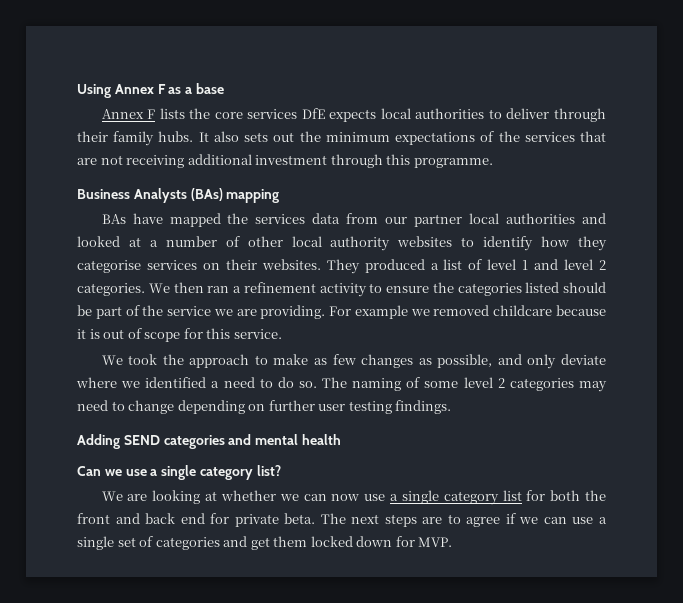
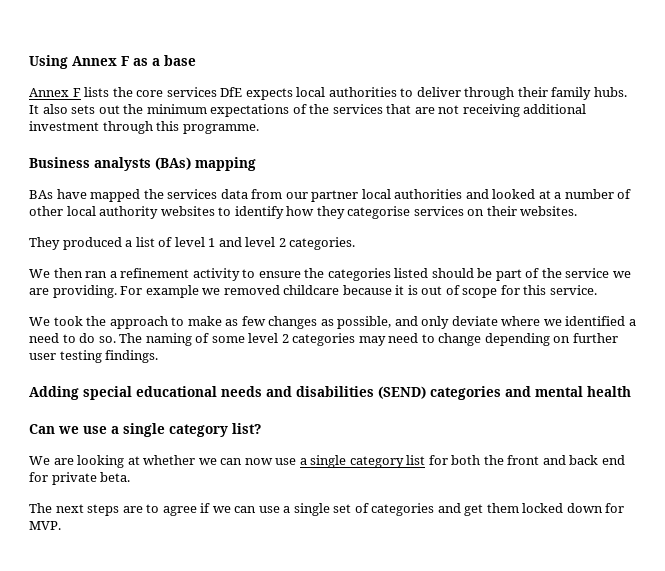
- Business Analysts (BAs) mapping
+ Business analysts (BAs) mapping
- BAs have mapped the services data from our partner local authorities and looked at a number of other local authority websites to identify how they categorise services on their websites. They produced a list of level 1 and level 2 categories. We then ran a refinement activity to ensure the categories listed should be part of the service we are providing.
+ BAs have mapped the services data from our partner local authorities and looked at a number of other local authority websites to identify how they categorise services on their websites.
+ They produced a list of level 1 and level 2 categories.
+ We then ran a refinement activity to ensure the categories listed should be part of the service we are providing.
- Adding SEND categories and mental health
+ Adding special educational needs and disabilities (SEND) categories and mental health
- We are looking at whether we can now use a single category list for both the front and back end for private beta. The next steps are to agree if we can use a single set of categories and get them locked down for MVP.
+ We are looking at whether we can now use a single category list for both the front and back end for private beta.
+ The next steps are to agree if we can use a single set of categories and get them locked down for MVP.

